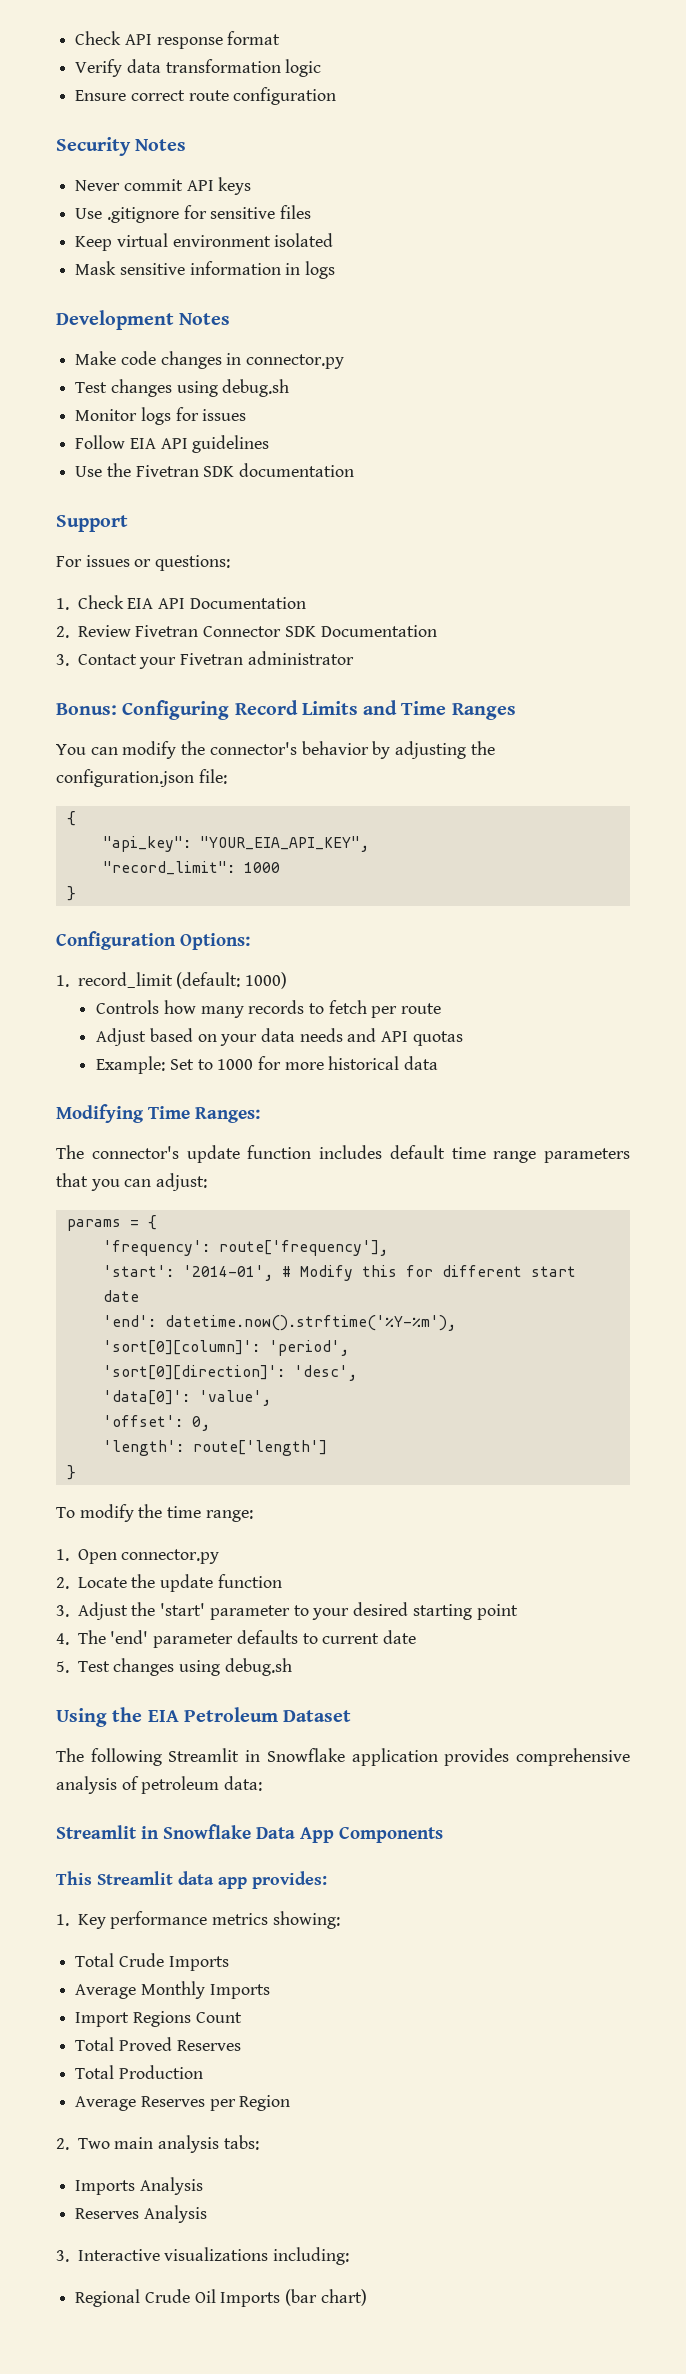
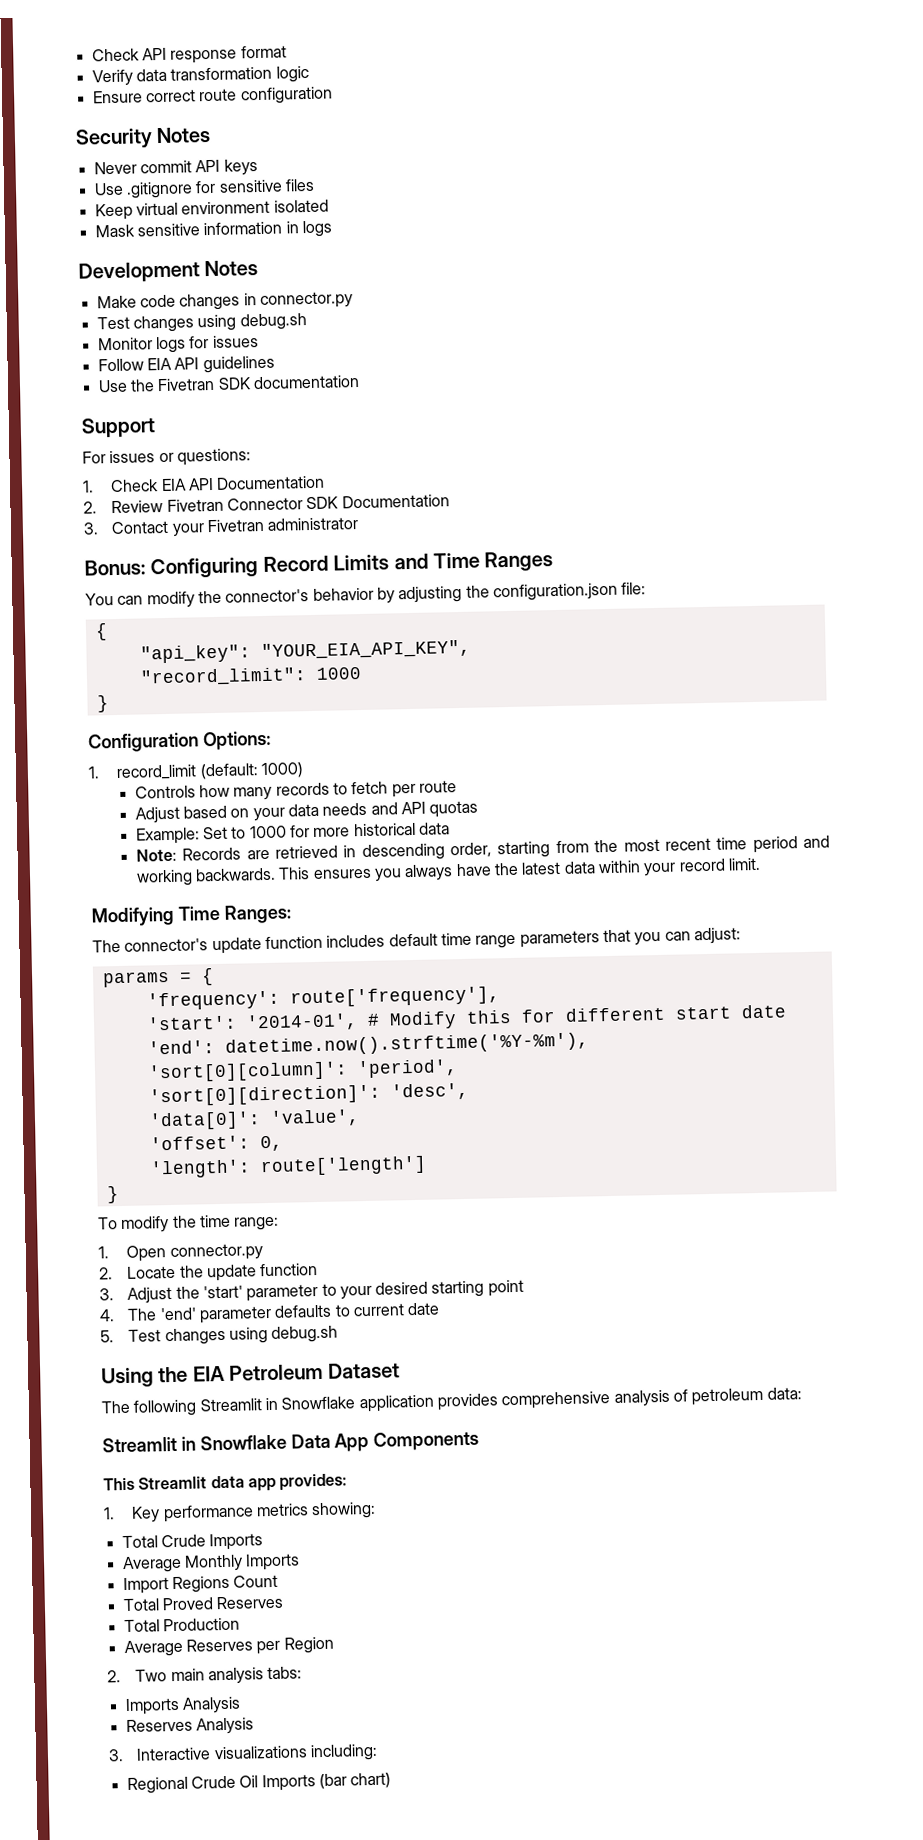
+ Note: Records are retrieved in descending order, starting from the most recent time period and working backwards. This ensures you always have the latest data within your record limit.

